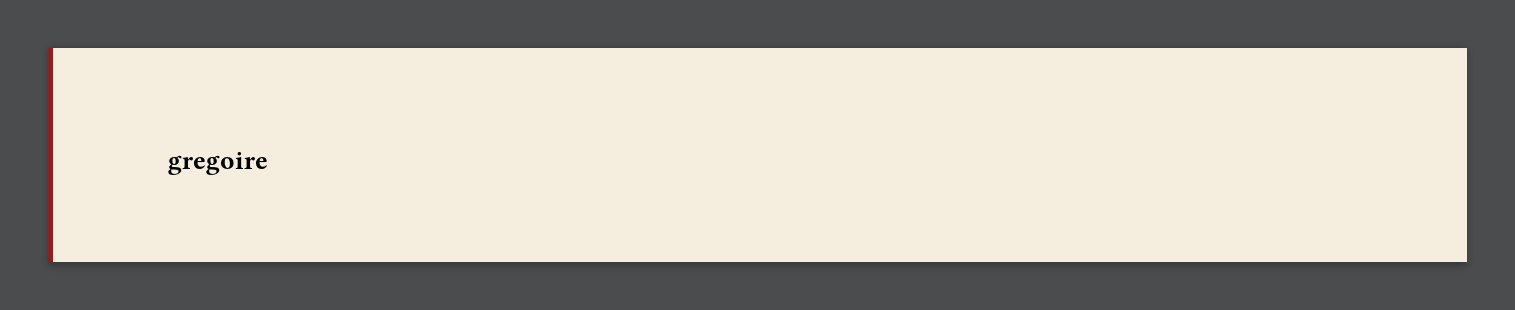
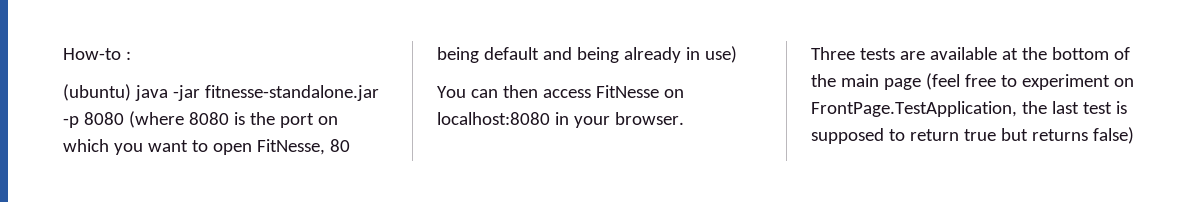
- gregoire
+ How-to :
+ (ubuntu) java -jar fitnesse-standalone.jar -p 8080 (where 8080 is the port on which you want to open FitNesse, 80 being default and being already in use)
+ You can then access FitNesse on localhost:8080 in your browser.
+ Three tests are available at the bottom of the main page (feel free to experiment on FrontPage.TestApplication, the last test is supposed to return true but returns false)

